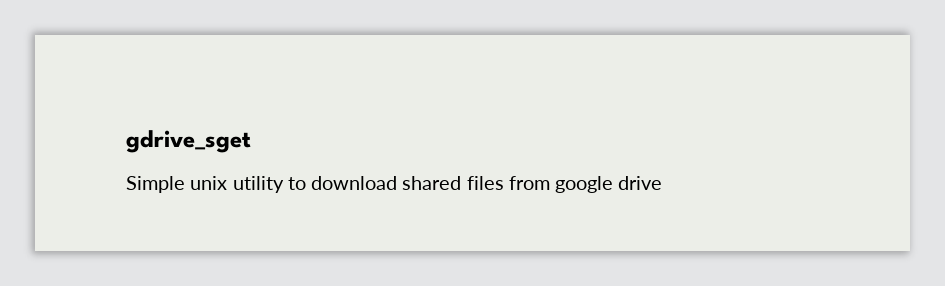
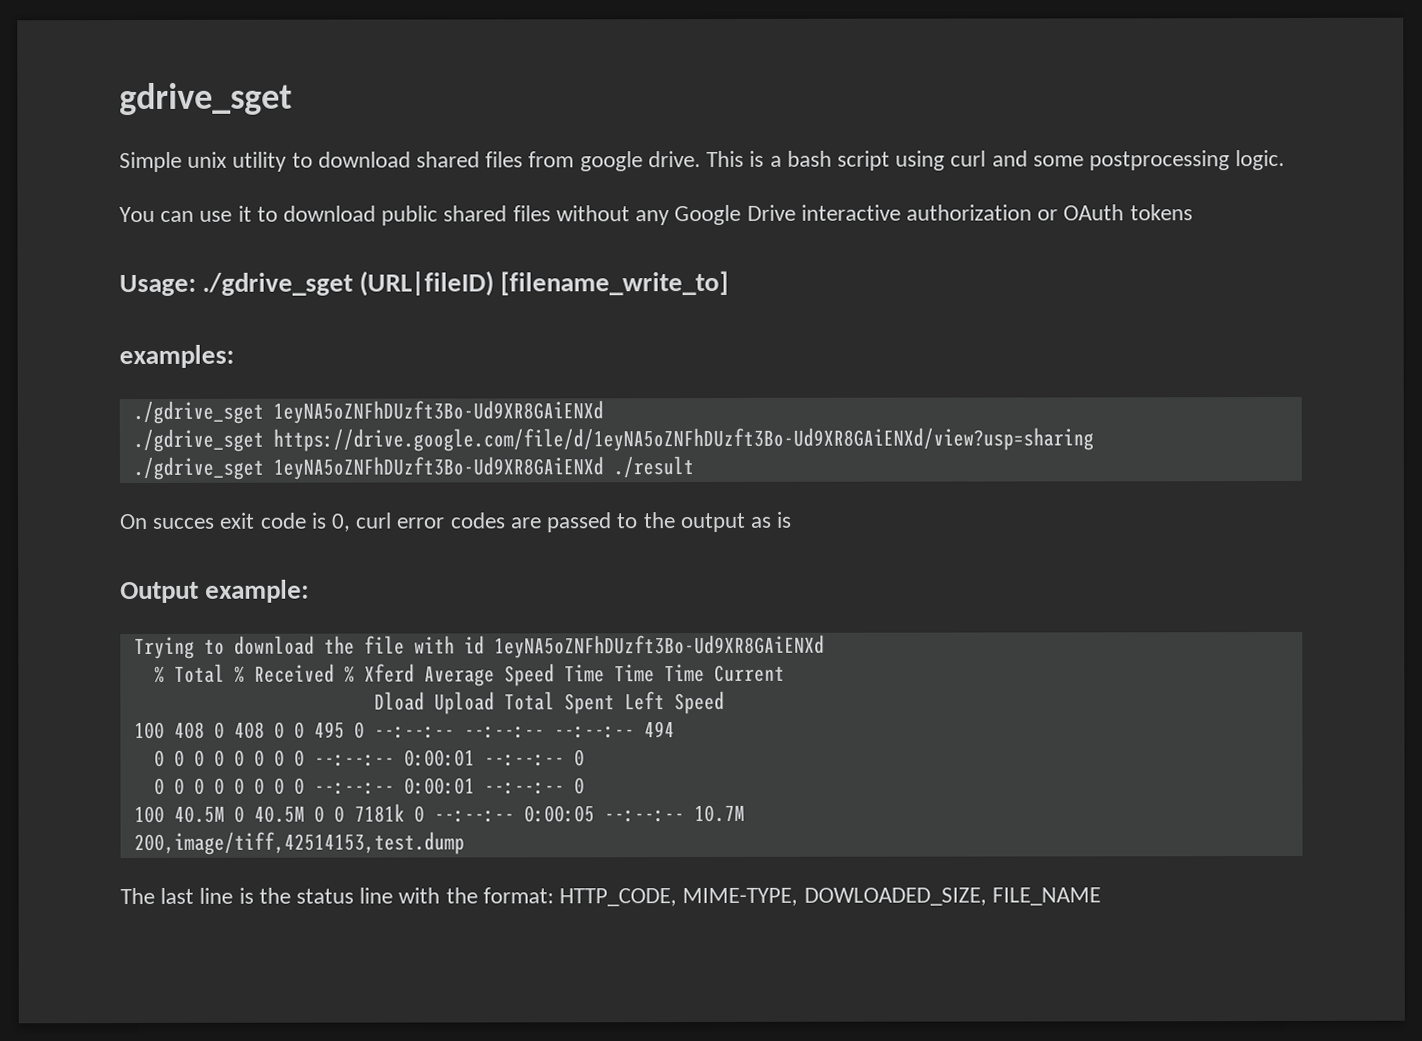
- Simple unix utility to download shared files from google drive
+ Simple unix utility to download shared files from google drive. This is a bash script using curl and some postprocessing logic.
+ You can use it to download public shared files without any Google Drive interactive authorization or OAuth tokens
+ Usage: ./gdrive_sget (URL|fileID) [filename_write_to]
+ examples:
+ ./gdrive_sget 1eyNA5oZNFhDUzft3Bo-Ud9XR8GAiENXd
+ ./gdrive_sget https://drive.google.com/file/d/1eyNA5oZNFhDUzft3Bo-Ud9XR8GAiENXd/view?usp=sharing
+ ./gdrive_sget 1eyNA5oZNFhDUzft3Bo-Ud9XR8GAiENXd ./result
+ On succes exit code is 0, curl error codes are passed to the output as is
+ Output example:
+ Trying to download the file with id 1eyNA5oZNFhDUzft3Bo-Ud9XR8GAiENXd
+ % Total % Received % Xferd Average Speed Time Time Time Current
+ Dload Upload Total Spent Left Speed
+ 100 408 0 408 0 0 495 0 --:--:-- --:--:-- --:--:-- 494
+ 0 0 0 0 0 0 0 0 --:--:-- 0:00:01 --:--:-- 0
+ 0 0 0 0 0 0 0 0 --:--:-- 0:00:01 --:--:-- 0
+ 100 40.5M 0 40.5M 0 0 7181k 0 --:--:-- 0:00:05 --:--:-- 10.7M
+ 200,image/tiff,42514153,test.dump
+ The last line is the status line with the format: HTTP_CODE, MIME-TYPE, DOWLOADED_SIZE, FILE_NAME

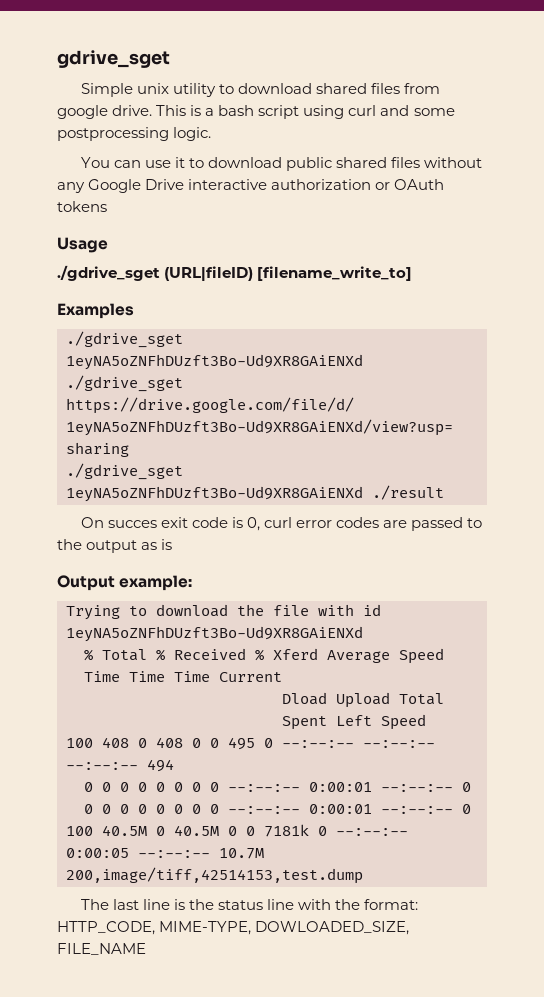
- Usage: ./gdrive_sget (URL|fileID) [filename_write_to]
+ Usage
+ ./gdrive_sget (URL|fileID) [filename_write_to]
- examples:
+ Examples

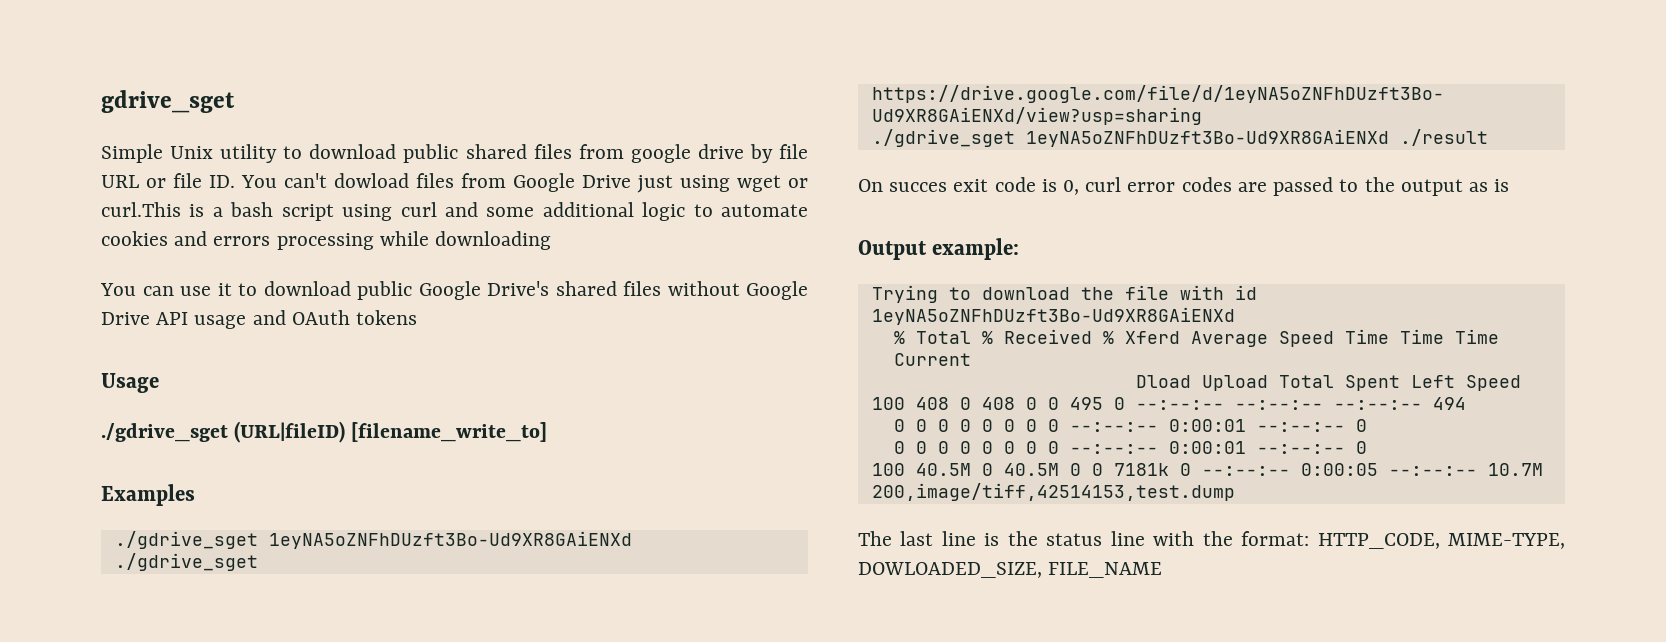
- Simple unix utility to download shared files from google drive. This is a bash script using curl and some postprocessing logic.
+ Simple Unix utility to download public shared files from google drive by file URL or file ID. You can't dowload files from Google Drive just using wget or curl.This is a bash script using curl and some additional logic to automate cookies and errors processing while downloading
- You can use it to download public shared files without any Google Drive interactive authorization or OAuth tokens
+ You can use it to download public Google Drive's shared files without Google Drive API usage and OAuth tokens

